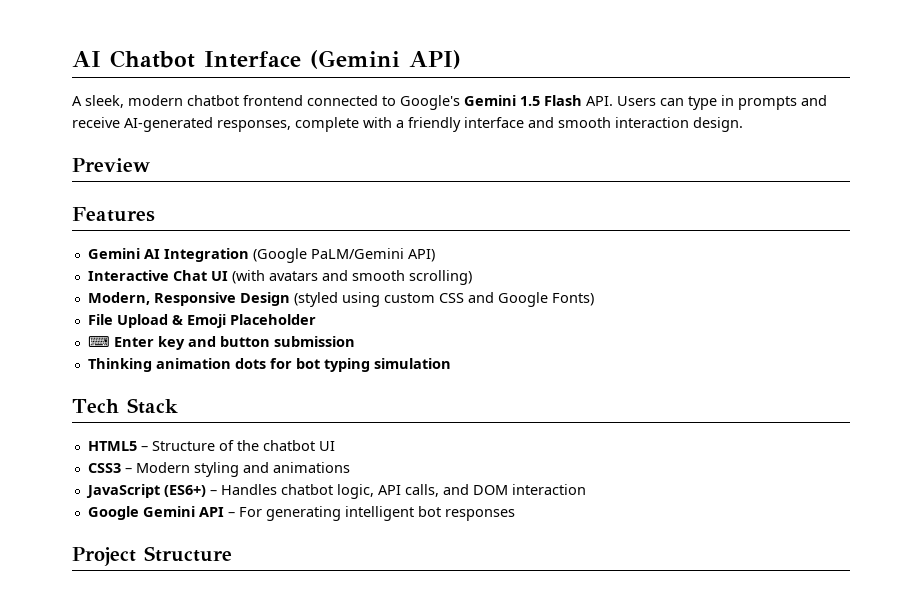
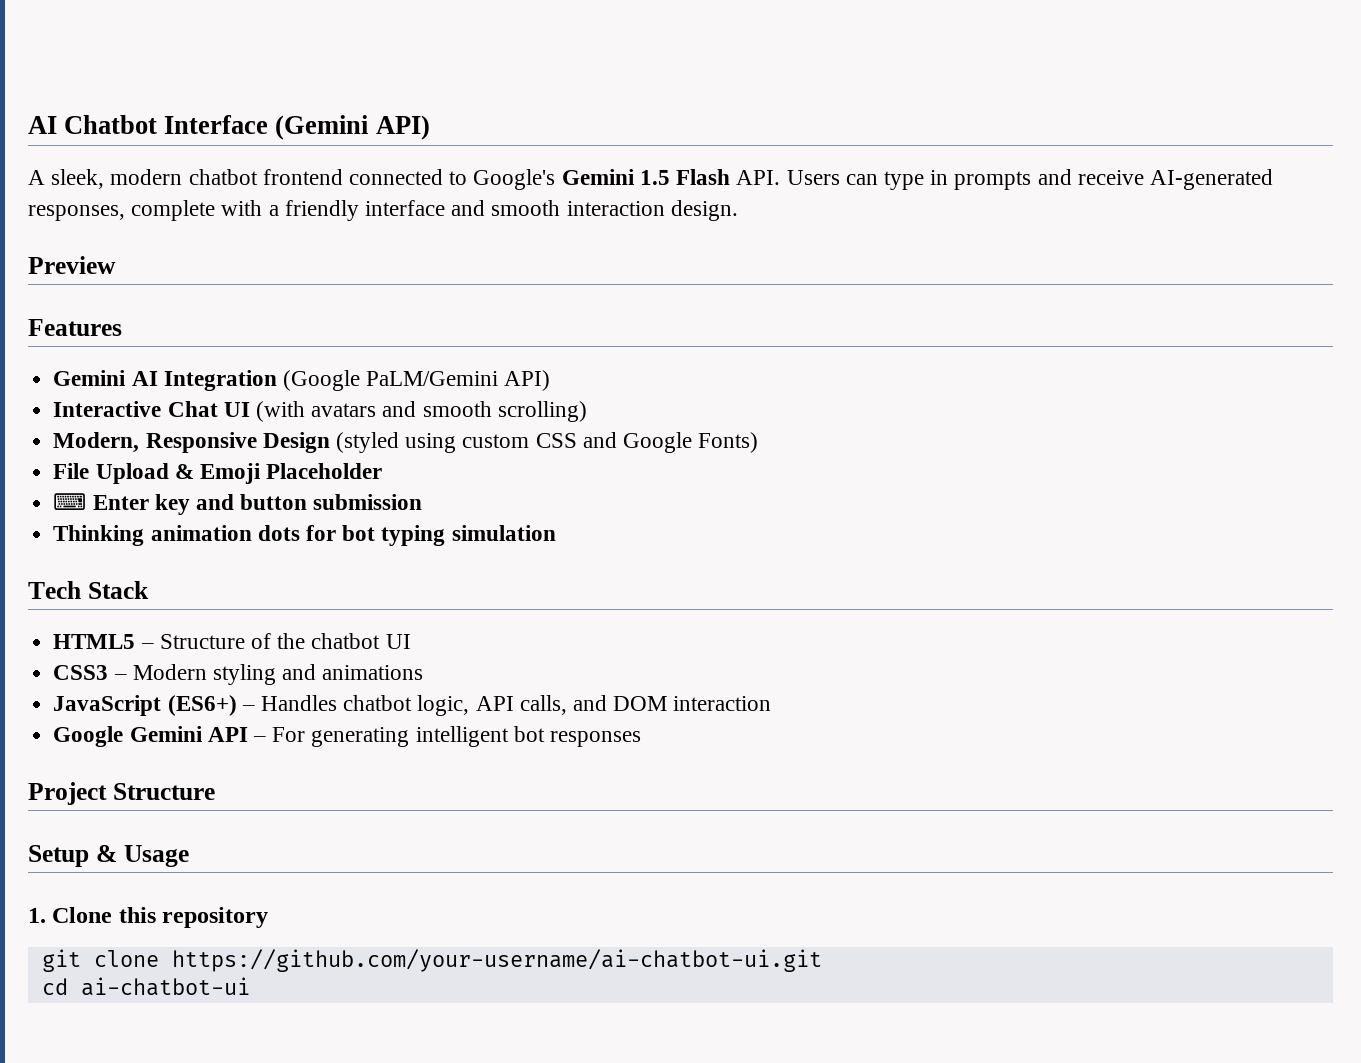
+ Setup & Usage
+ 1. Clone this repository
+ git clone https://github.com/your-username/ai-chatbot-ui.git
+ cd ai-chatbot-ui

